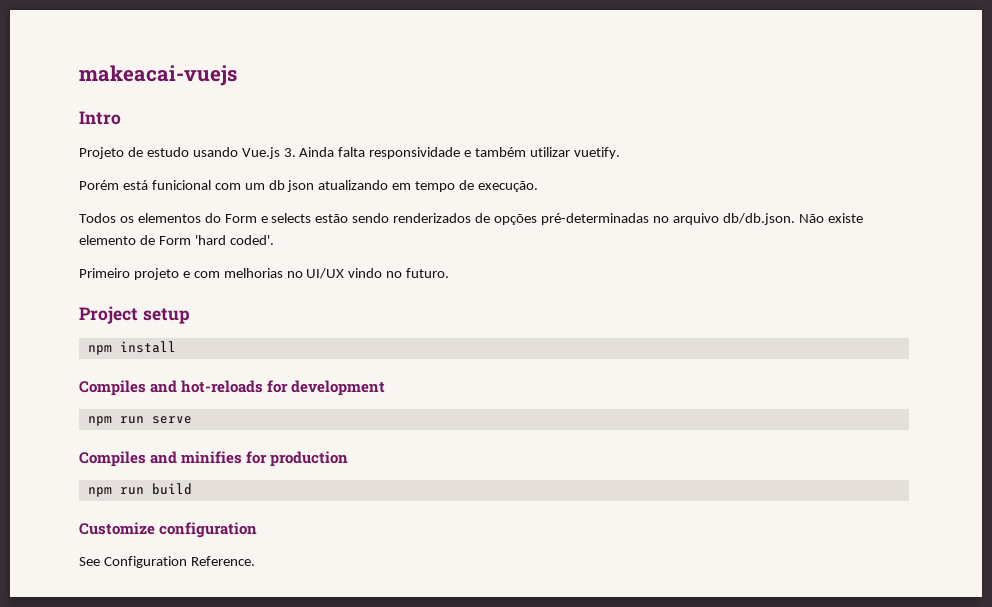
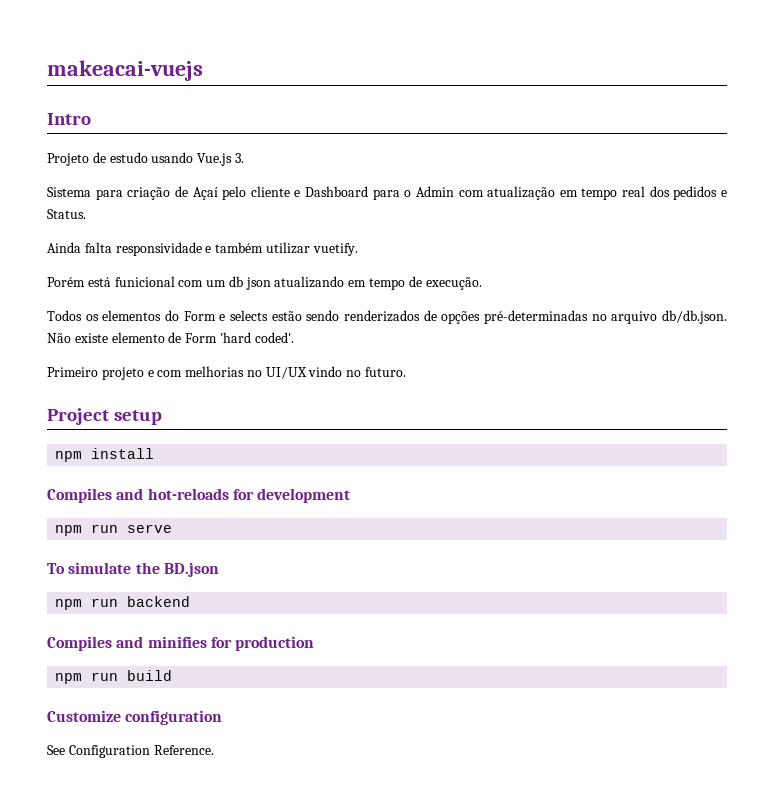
- Projeto de estudo usando Vue.js 3. Ainda falta responsividade e também utilizar vuetify.
+ Projeto de estudo usando Vue.js 3.
+ Sistema para criação de Açaí pelo cliente e Dashboard para o Admin com atualização em tempo real dos pedidos e Status.
+ Ainda falta responsividade e também utilizar vuetify.
+ To simulate the BD.json
+ npm run backend

